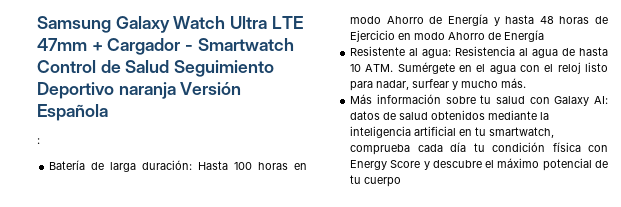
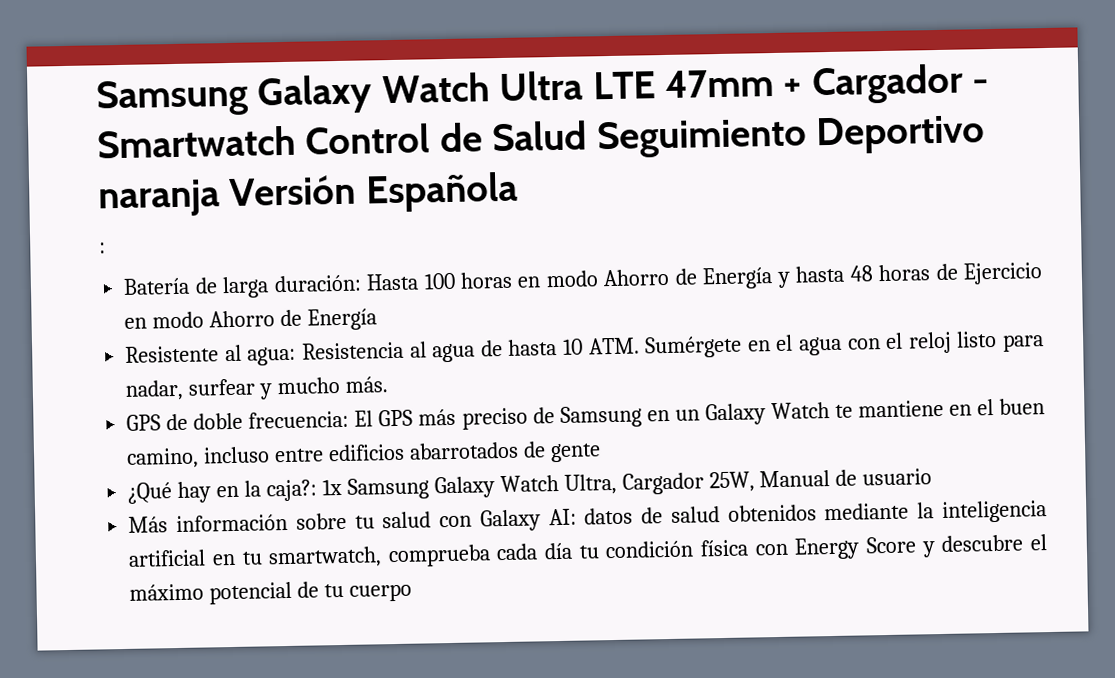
+ GPS de doble frecuencia: El GPS más preciso de Samsung en un Galaxy Watch te mantiene en el buen camino, incluso entre edificios abarrotados de gente
+ ¿Qué hay en la caja?: 1x Samsung Galaxy Watch Ultra, Cargador 25W, Manual de usuario

